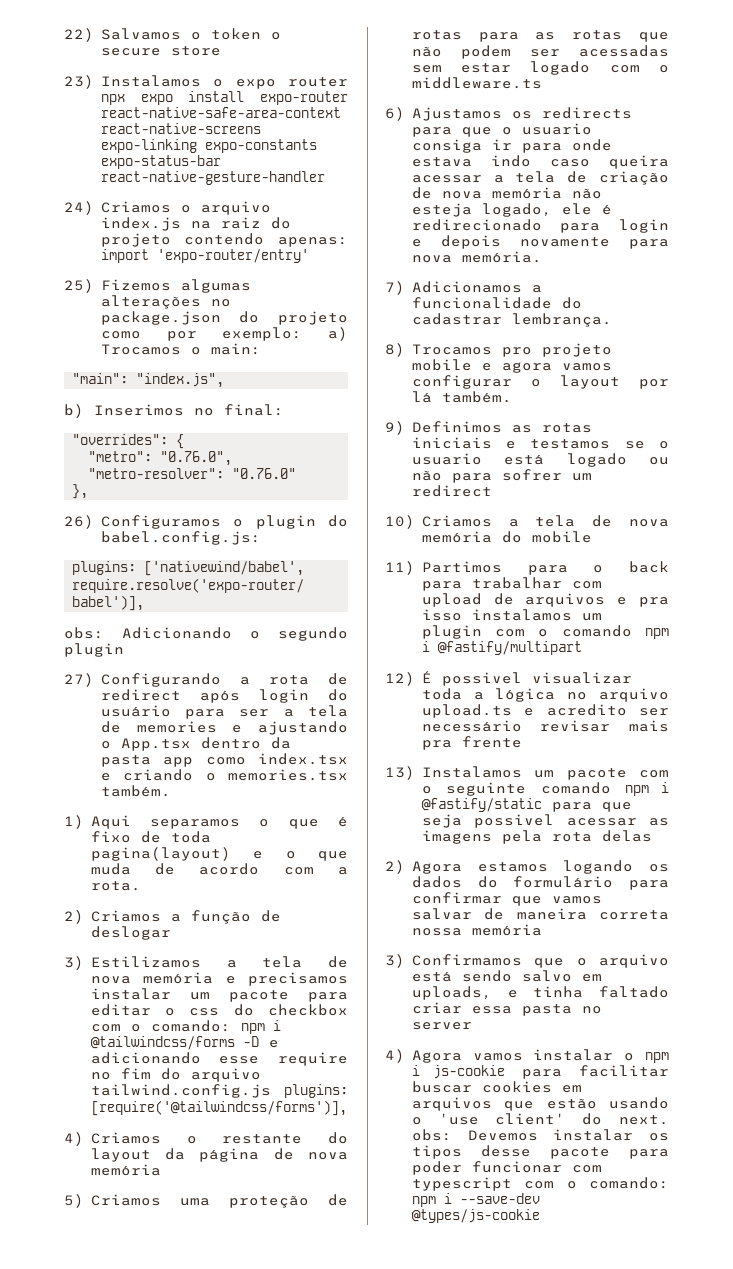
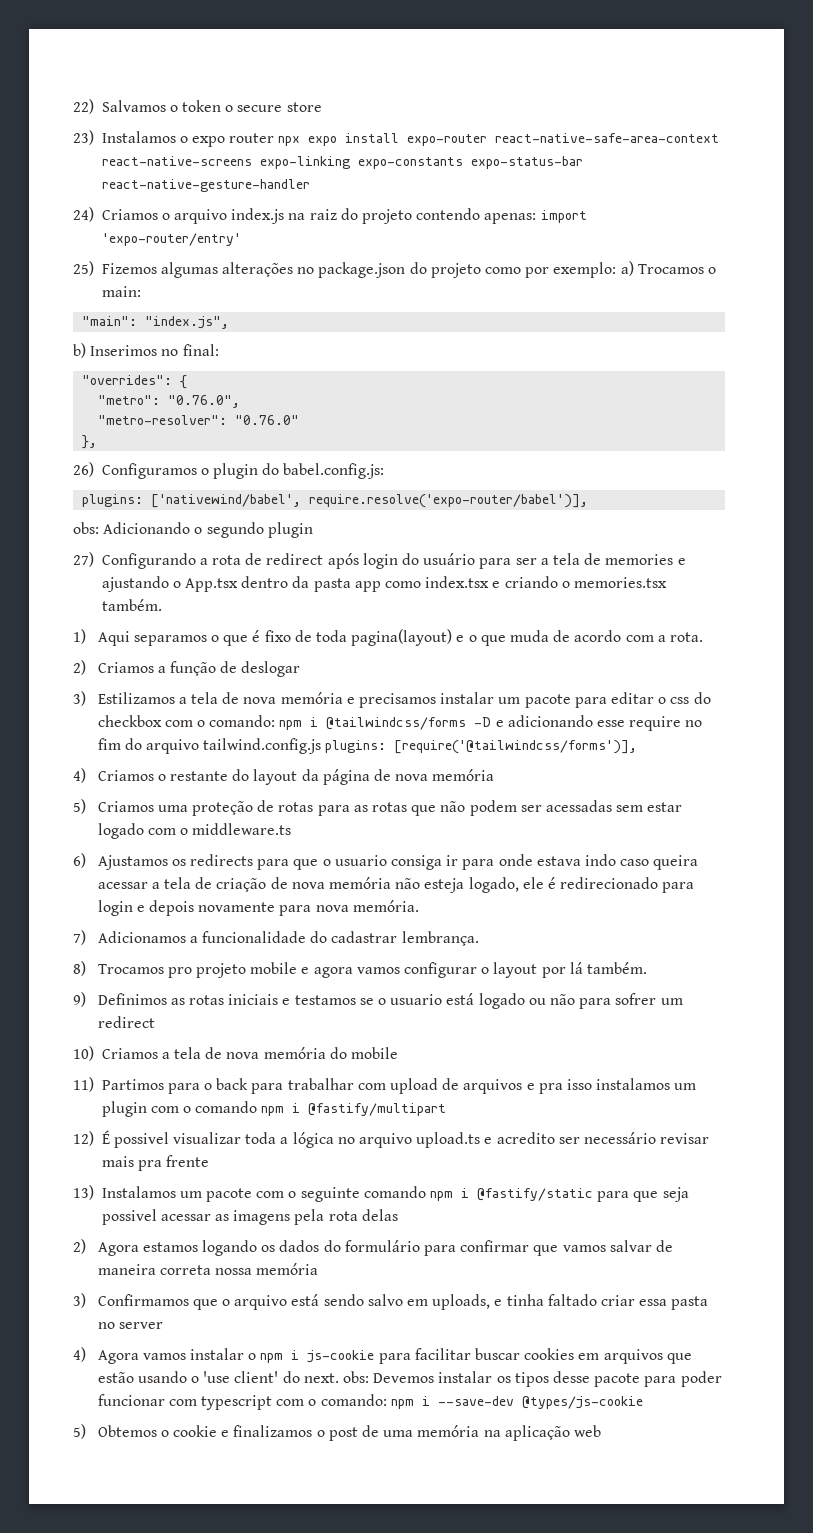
+ 5) Obtemos o cookie e finalizamos o post de uma memória na aplicação web

